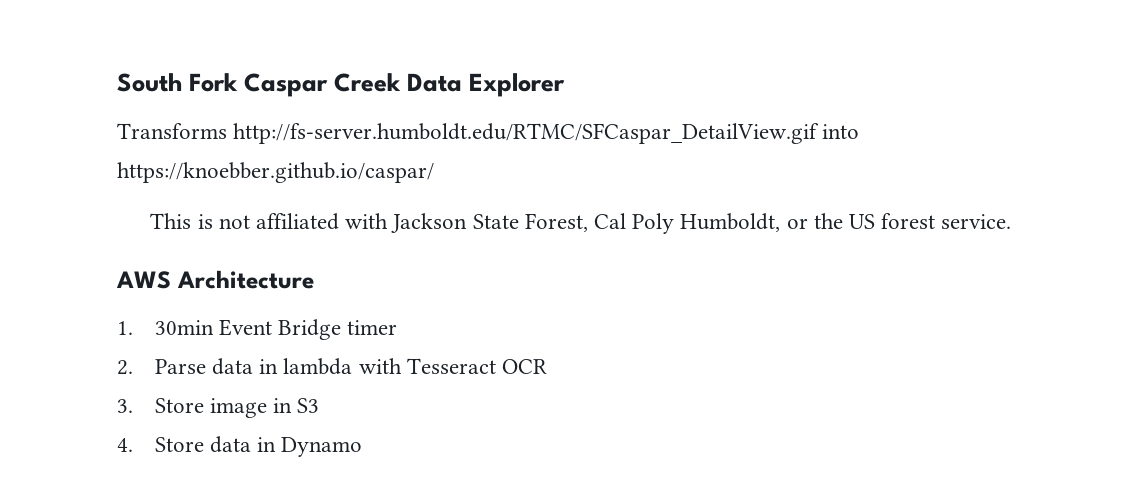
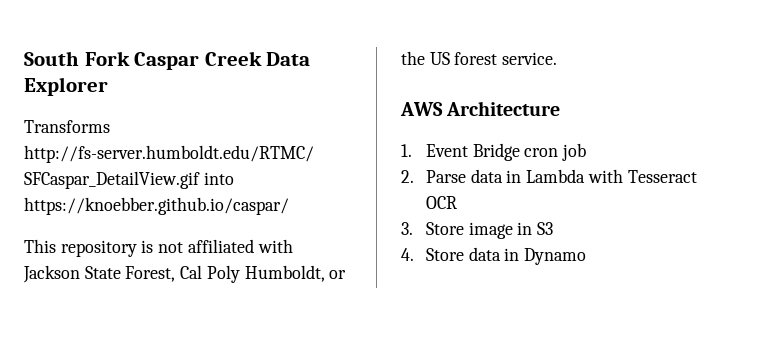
- This is not affiliated with Jackson State Forest, Cal Poly Humboldt, or the US forest service.
+ This repository is not affiliated with Jackson State Forest, Cal Poly Humboldt, or the US forest service.
- 1. 30min Event Bridge timer
+ 1. Event Bridge cron job
- 2. Parse data in lambda with Tesseract OCR
+ 2. Parse data in Lambda with Tesseract OCR

